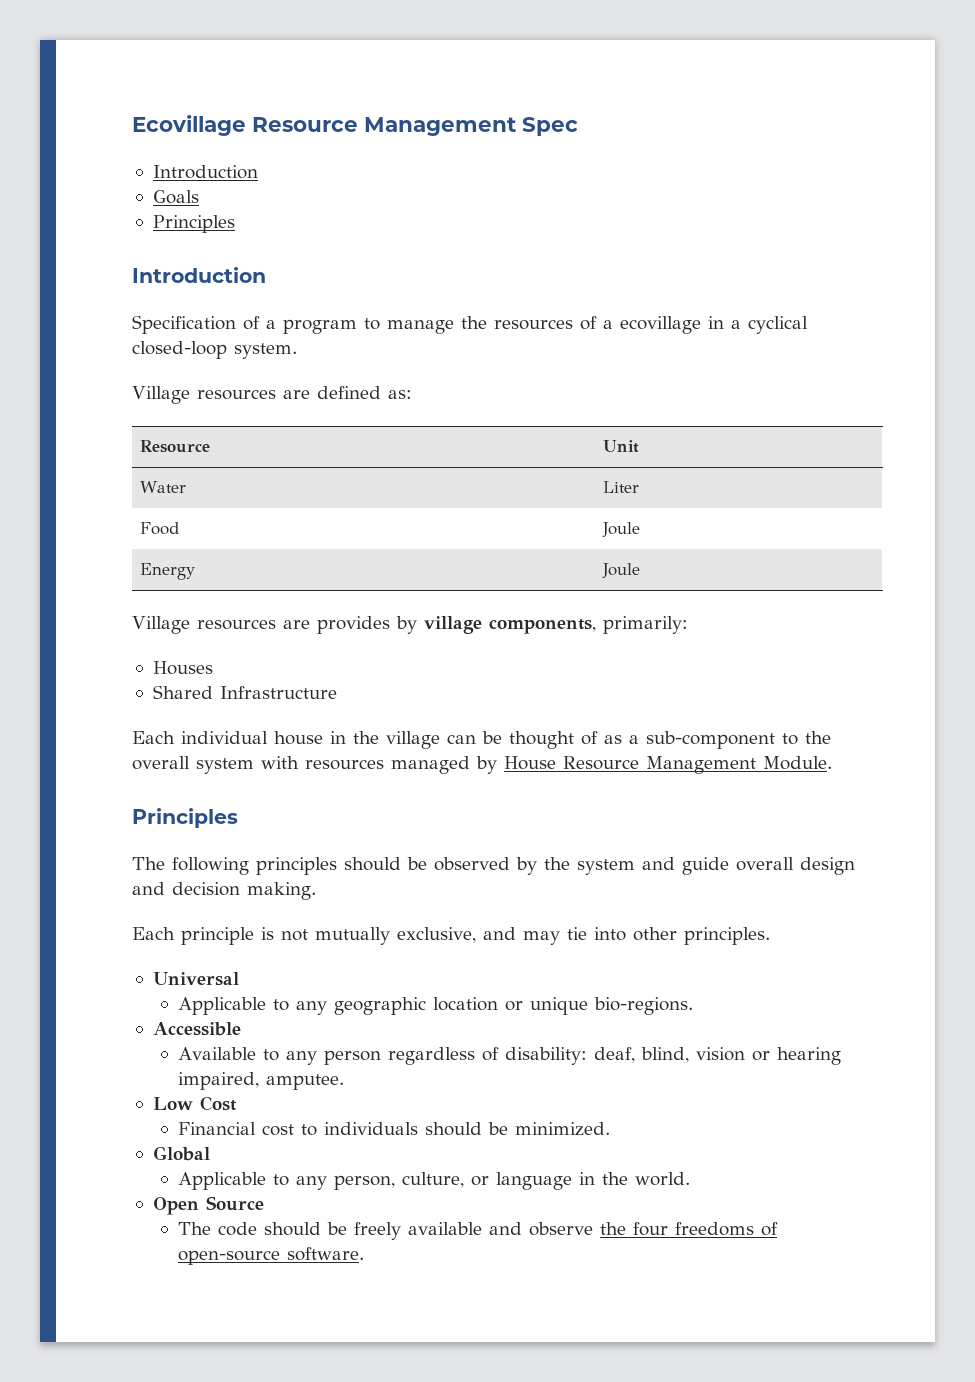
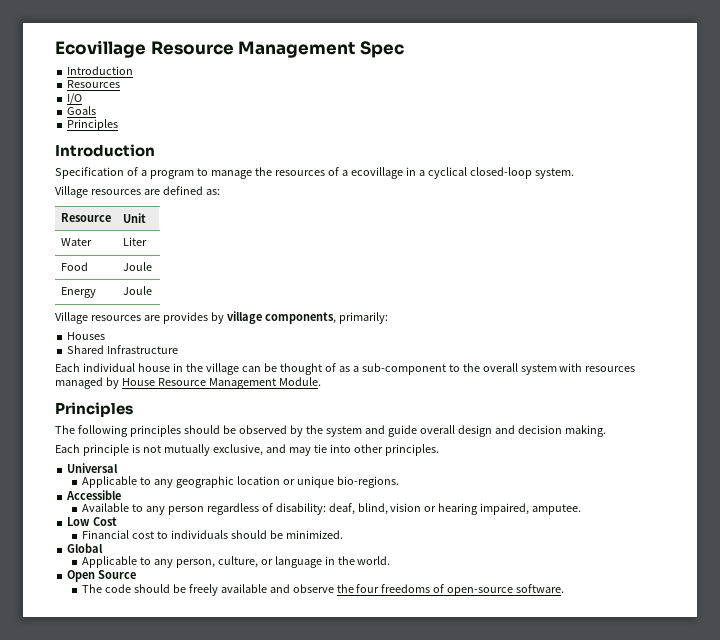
+ Resources
+ I/O

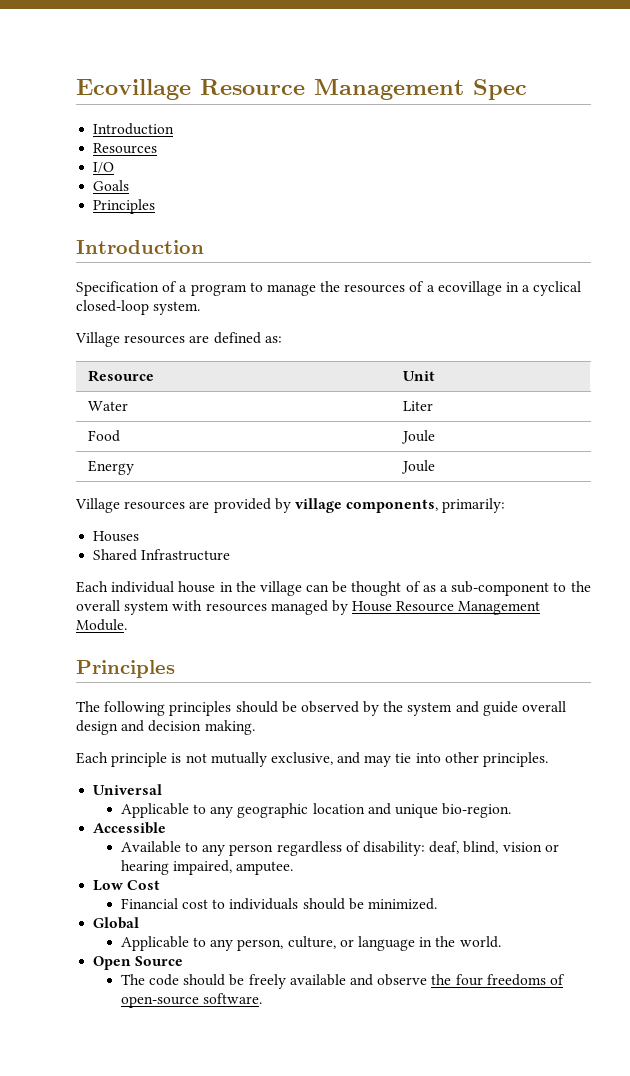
- Village resources are provides by village components, primarily:
+ Village resources are provided by village components, primarily:
- Applicable to any geographic location or unique bio-regions.
+ Applicable to any geographic location and unique bio-region.

